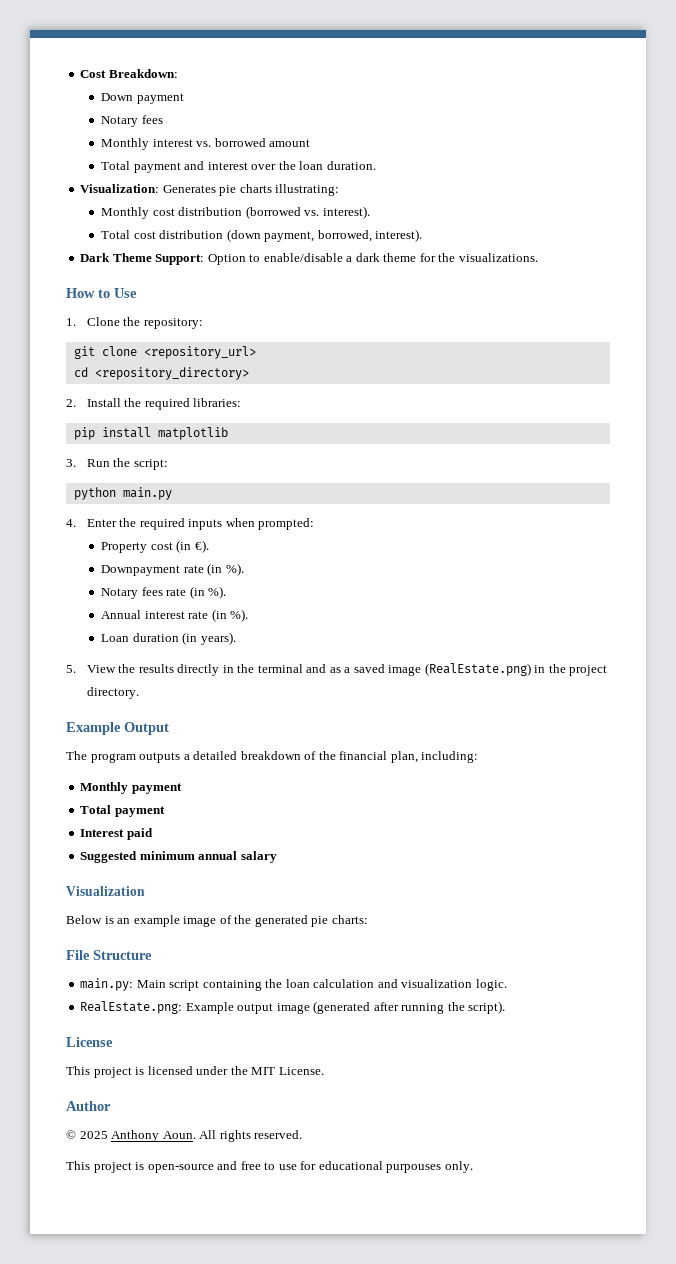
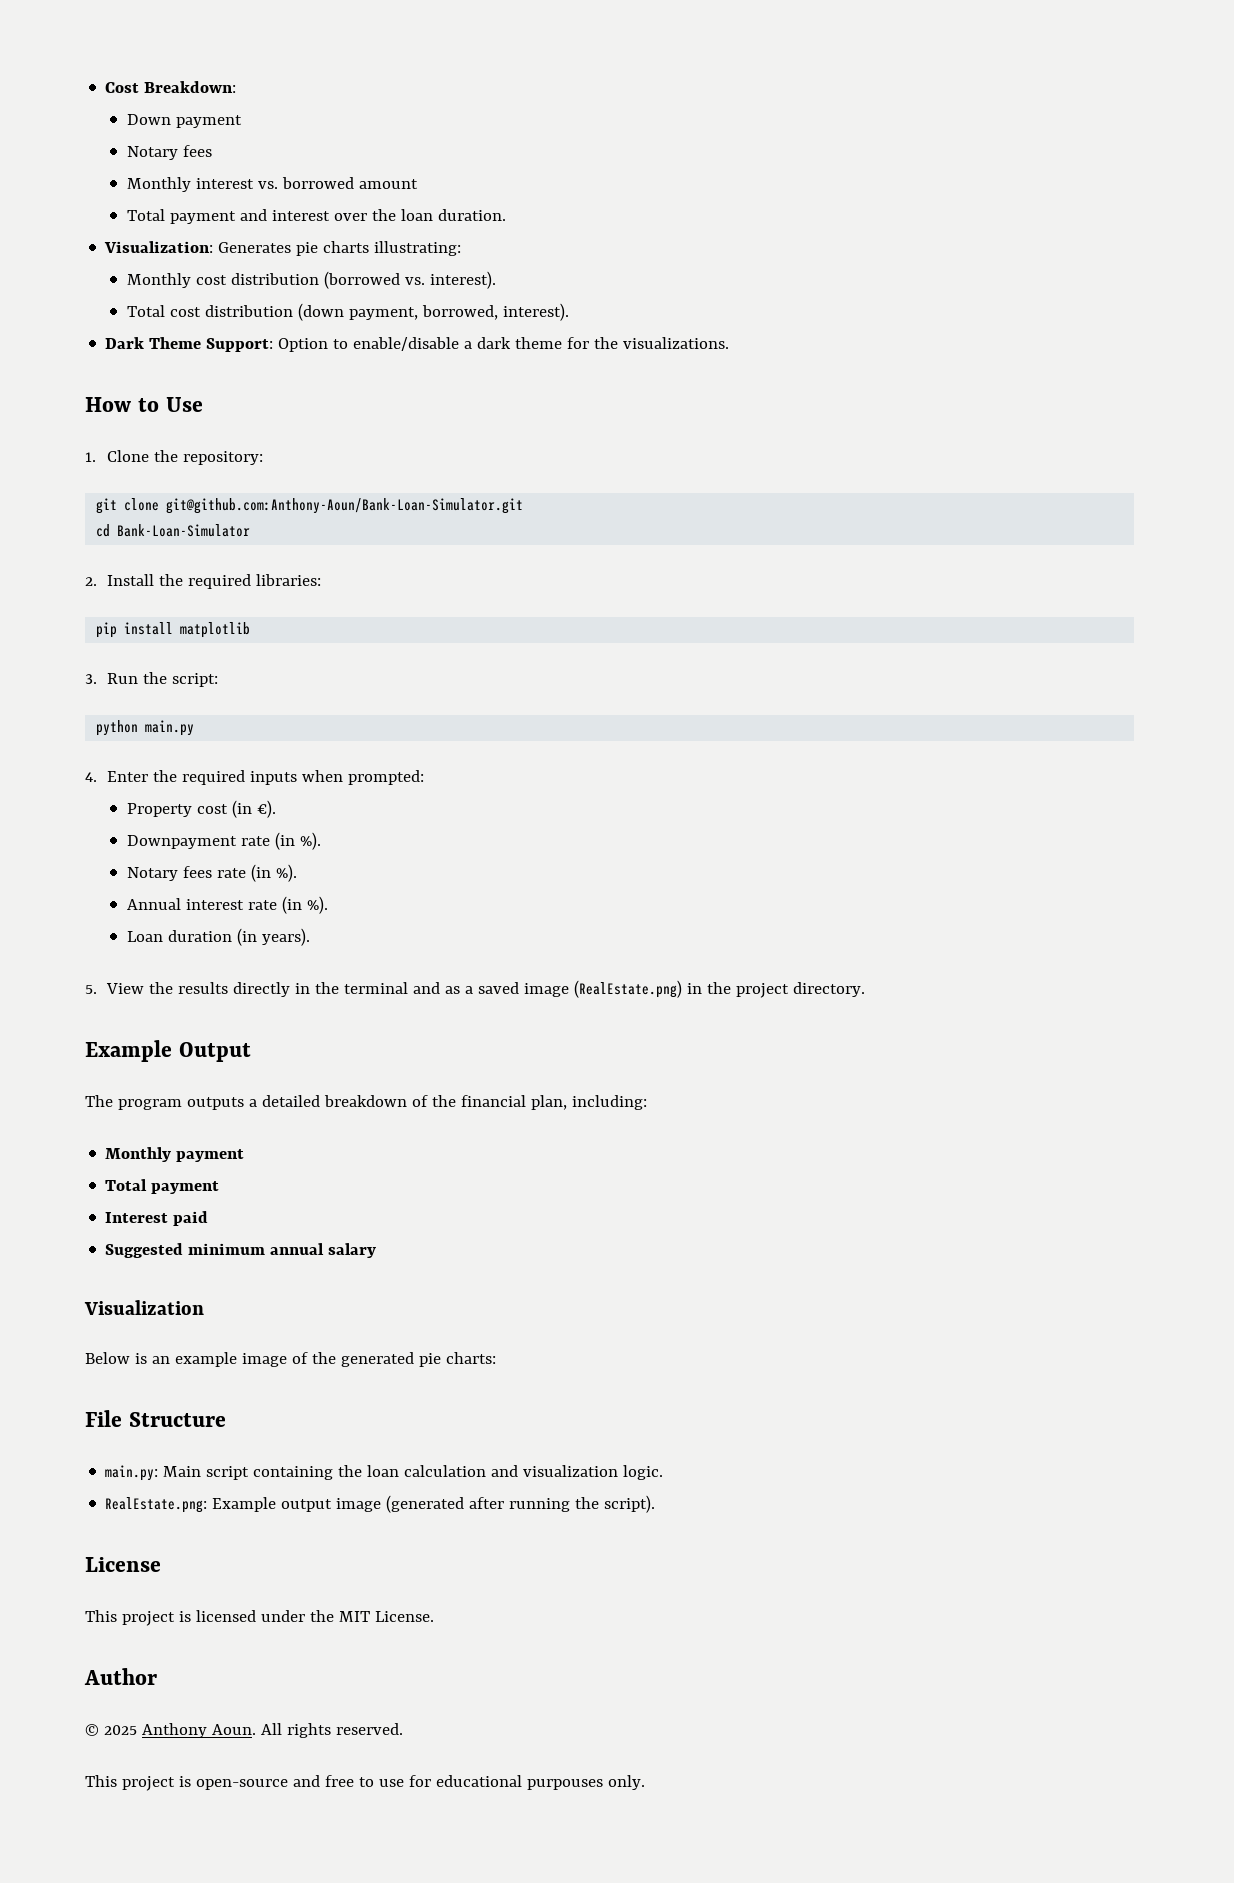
- git clone <repository_url>
+ git clone git@github.com:Anthony-Aoun/Bank-Loan-Simulator.git
- cd <repository_directory>
+ cd Bank-Loan-Simulator

